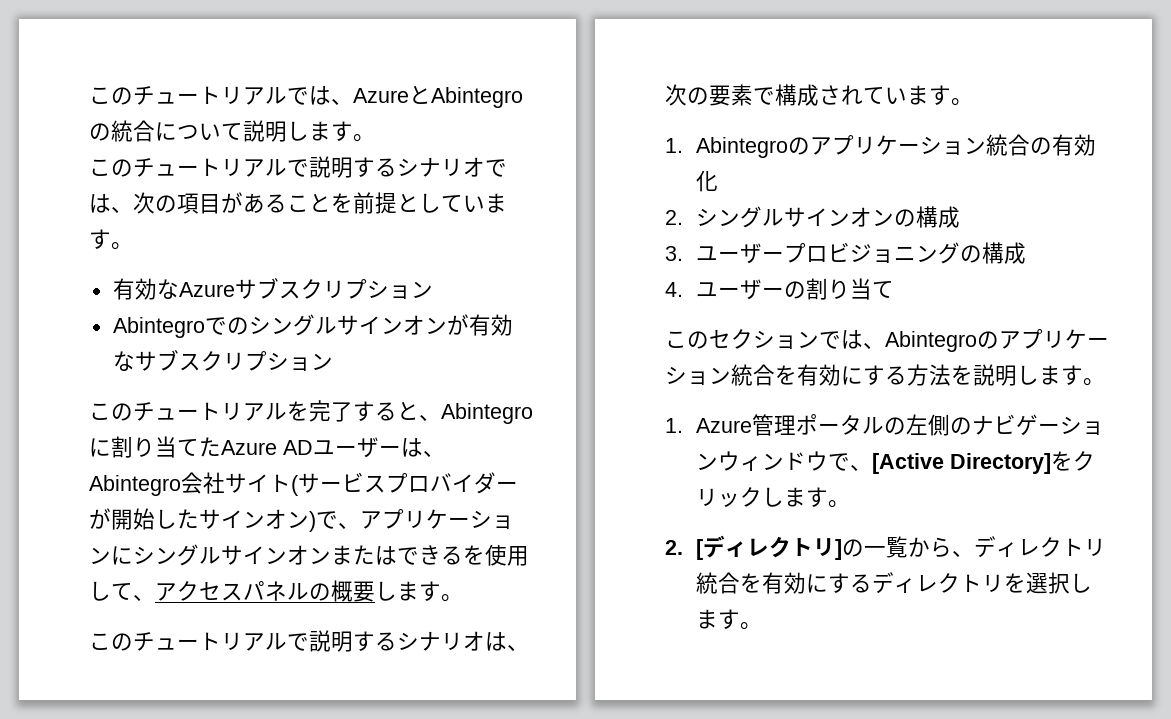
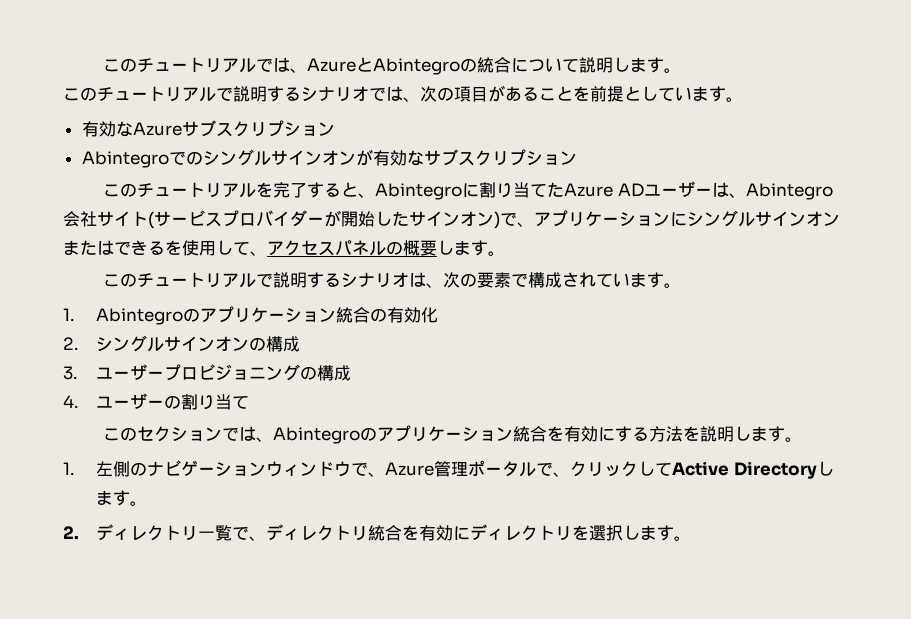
- 1. Azure管理ポータルの左側のナビゲーションウィンドウで、[Active Directory]をクリックします。
+ 1.左側のナビゲーションウィンドウで、Azure管理ポータルで、クリックしてActive Directoryします。
- 2. [ディレクトリ]の一覧から、ディレクトリ統合を有効にするディレクトリを選択します。
+ 2.ディレクトリ一覧で、ディレクトリ統合を有効にディレクトリを選択します。

